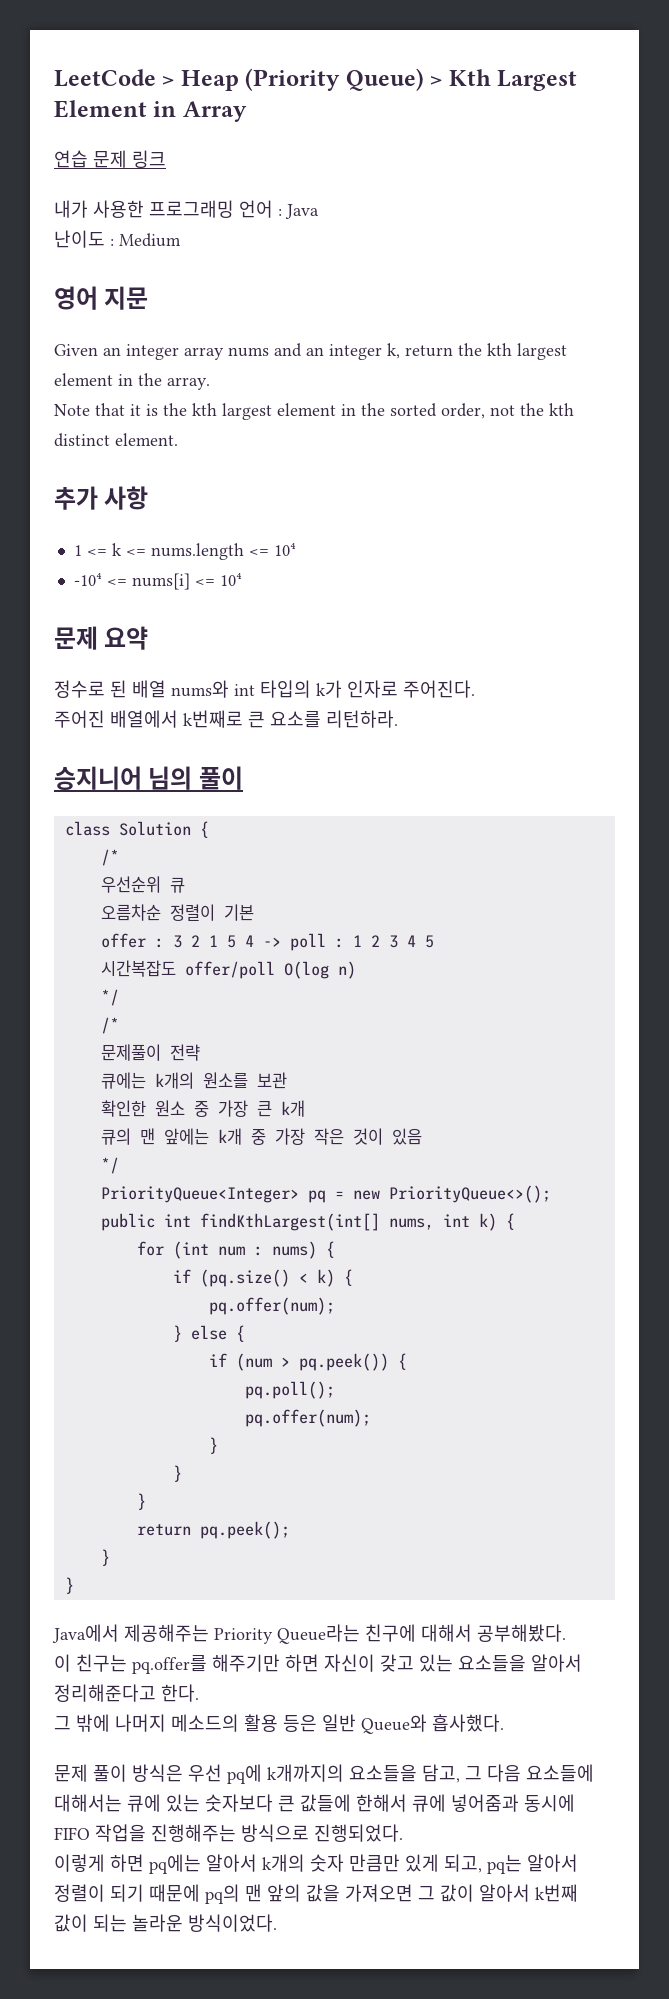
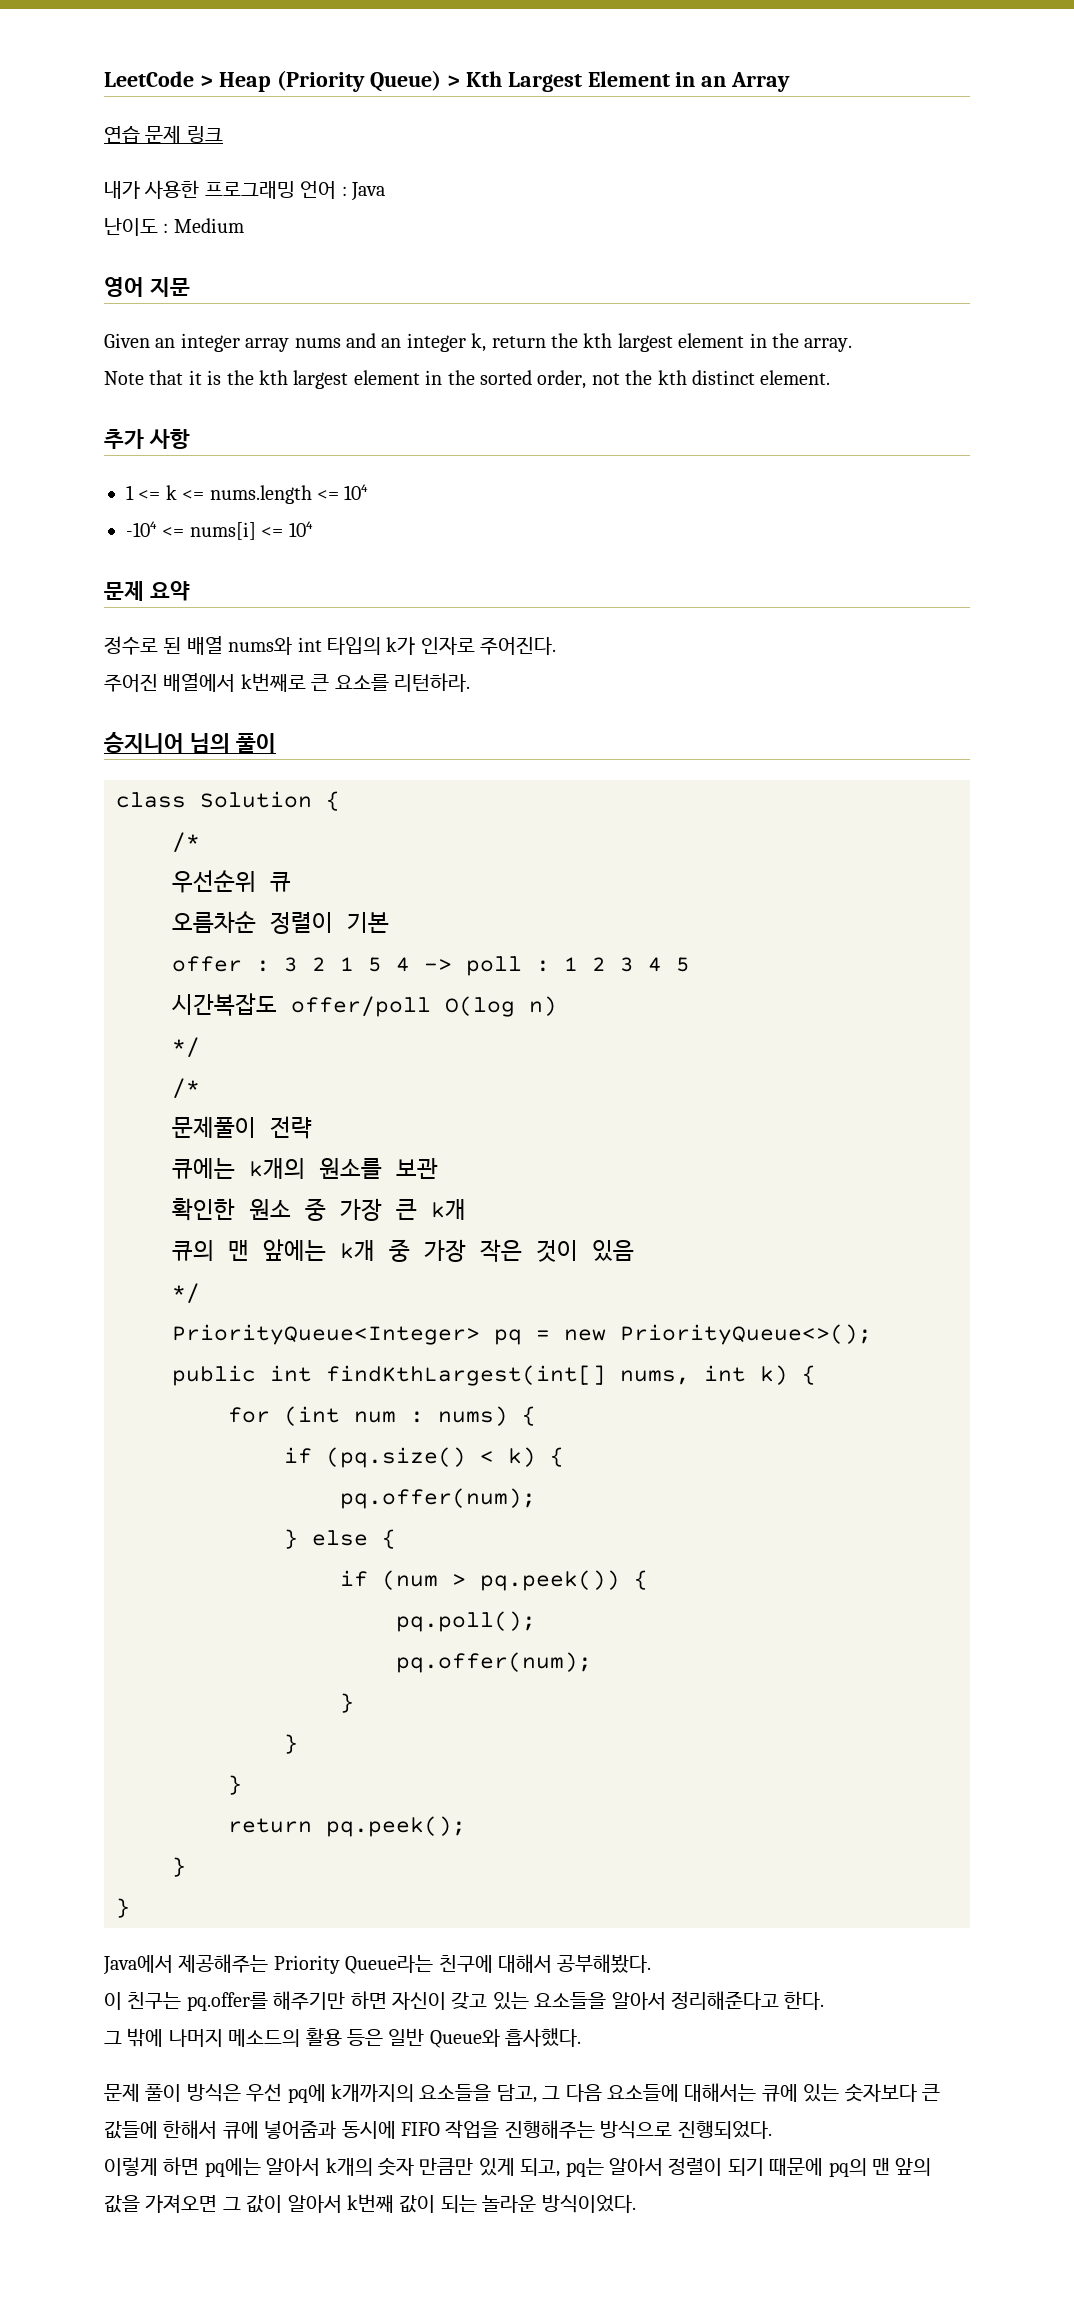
- LeetCode > Heap (Priority Queue) > Kth Largest Element in Array
+ LeetCode > Heap (Priority Queue) > Kth Largest Element in an Array

